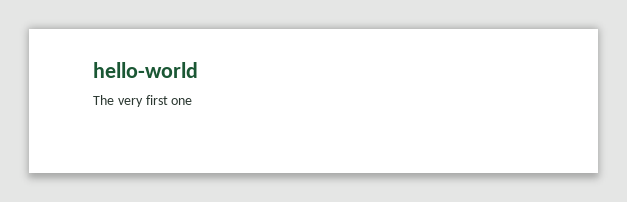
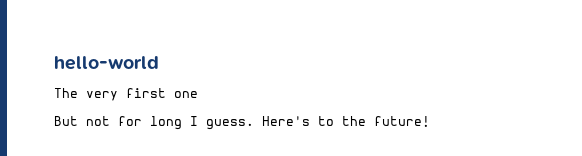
+ But not for long I guess. Here's to the future!

